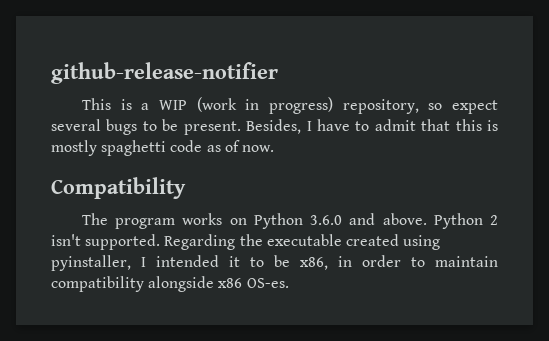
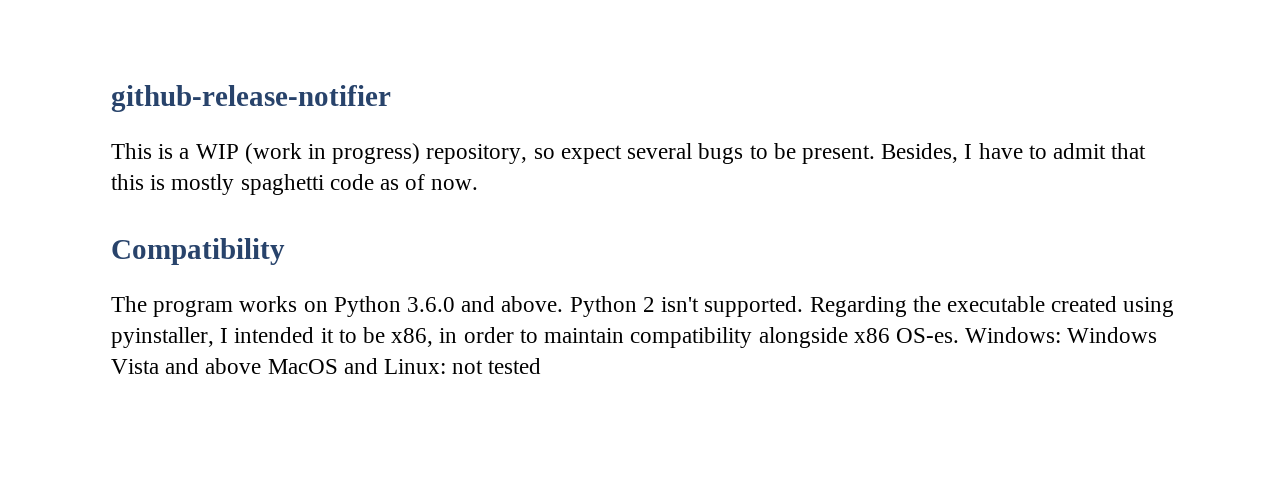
+ Windows: Windows Vista and above MacOS and Linux: not tested

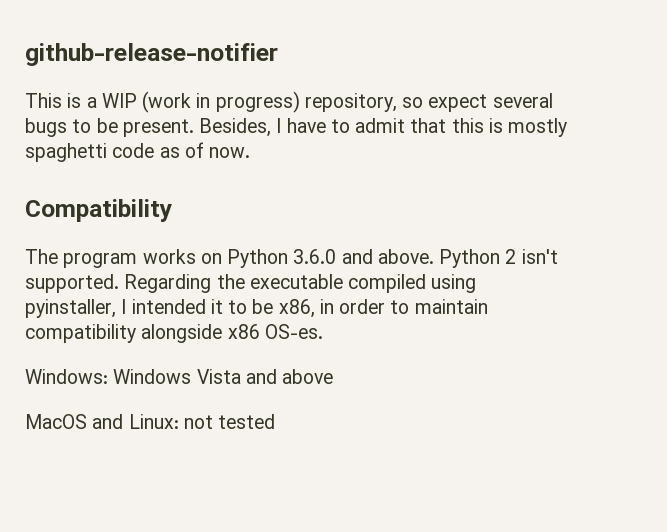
- Regarding the executable created using pyinstaller, I intended it to be x86, in order to maintain compatibility alongside x86 OS-es. Windows: Windows Vista and above MacOS and Linux: not tested
+ Regarding the executable compiled using pyinstaller, I intended it to be x86, in order to maintain compatibility alongside x86 OS-es.
+ Windows: Windows Vista and above
+ MacOS and Linux: not tested

